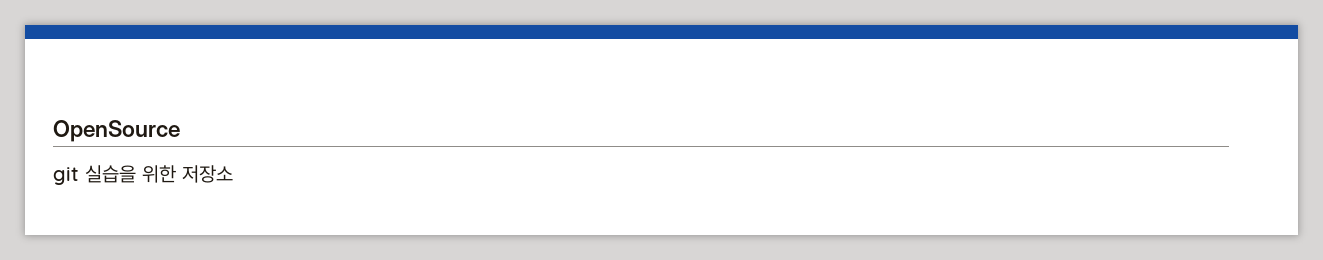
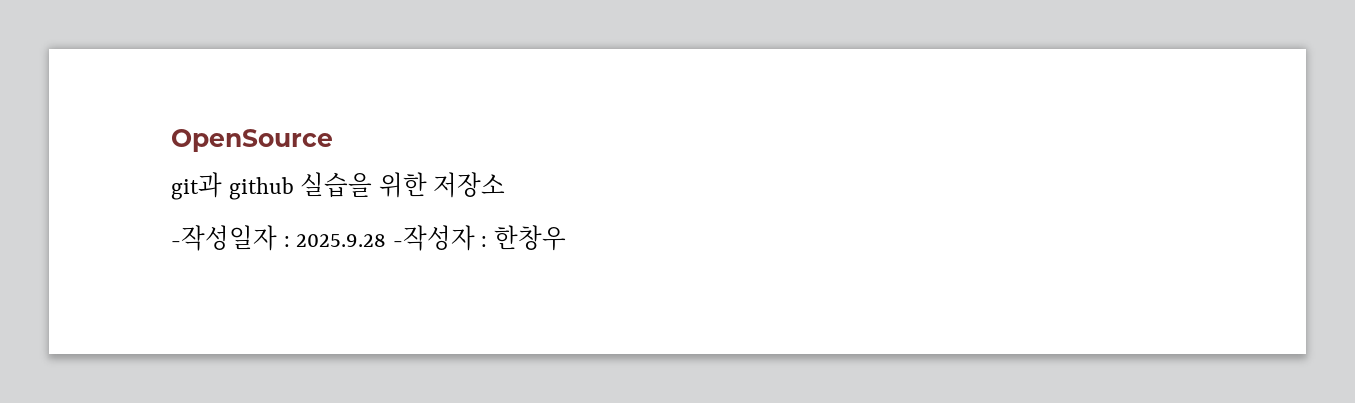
- git 실습을 위한 저장소
+ git과 github 실습을 위한 저장소
+ -작성일자 : 2025.9.28 -작성자 : 한창우

